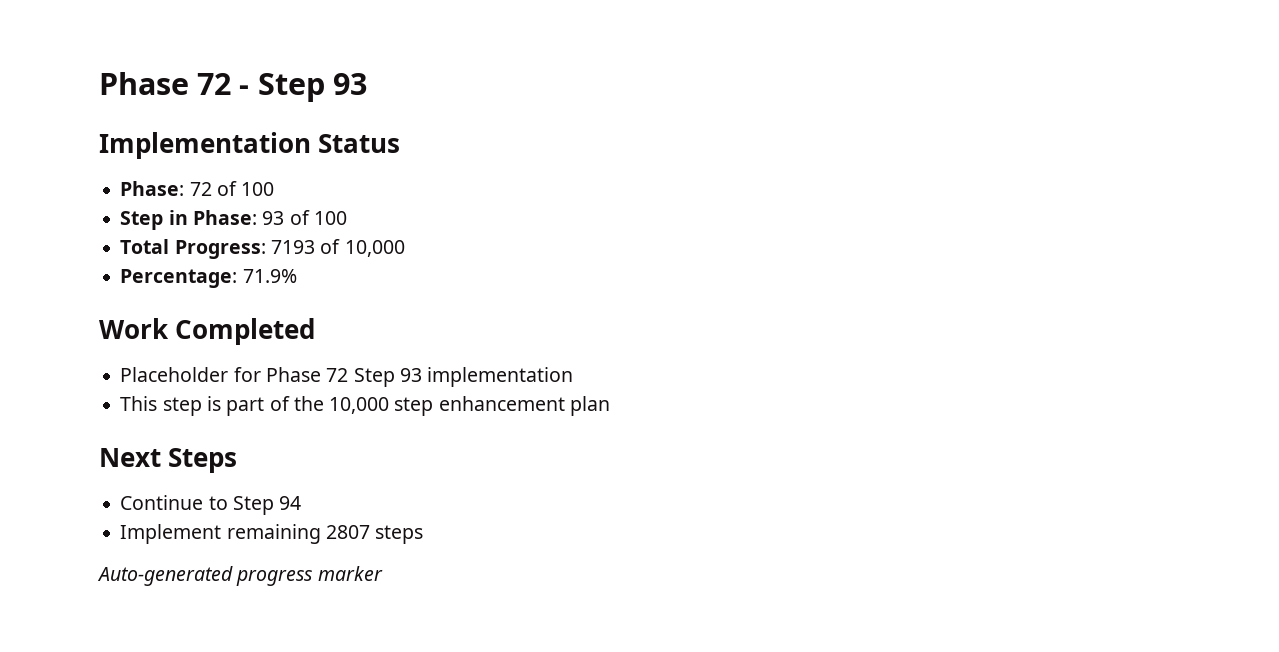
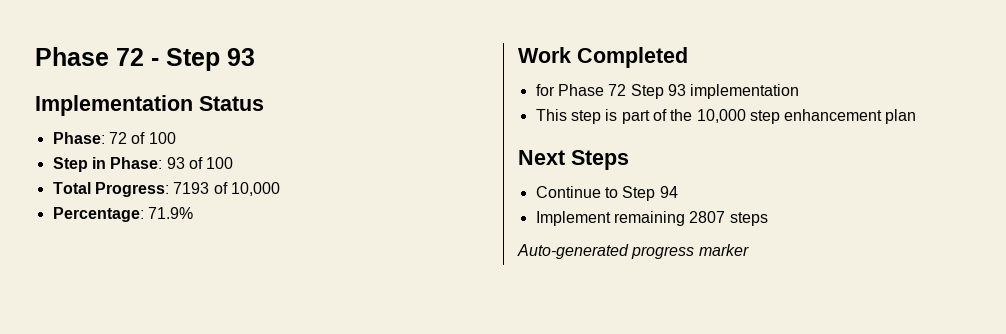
- Placeholder for Phase 72 Step 93 implementation
+ for Phase 72 Step 93 implementation

